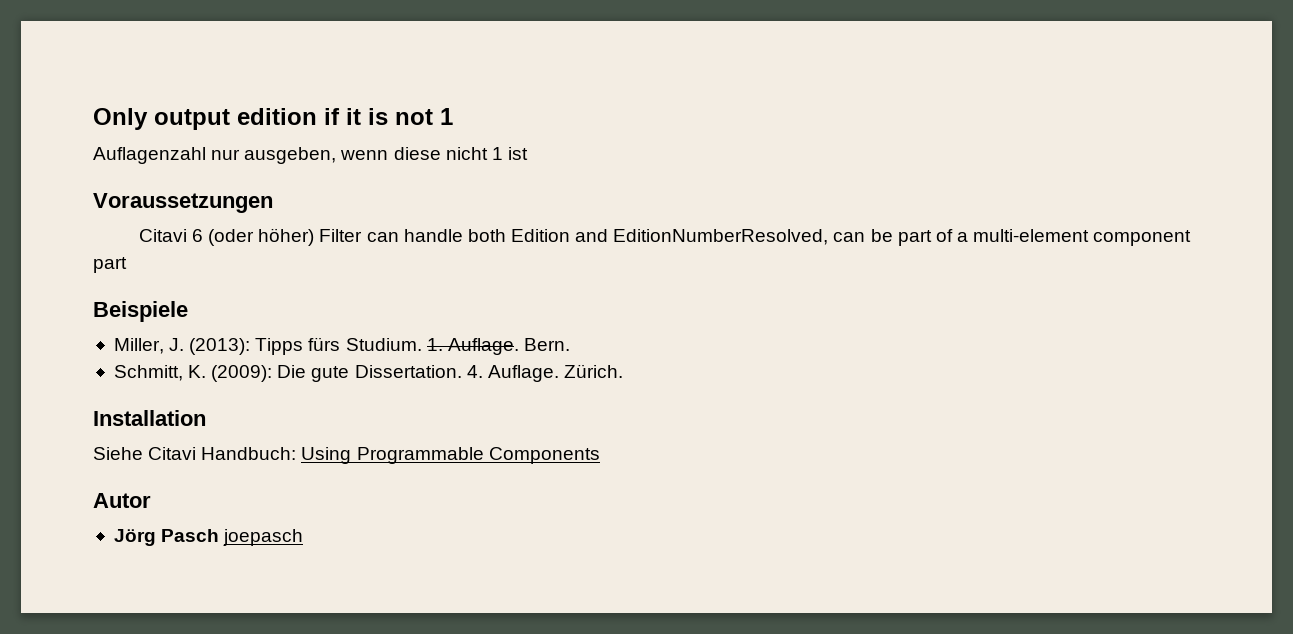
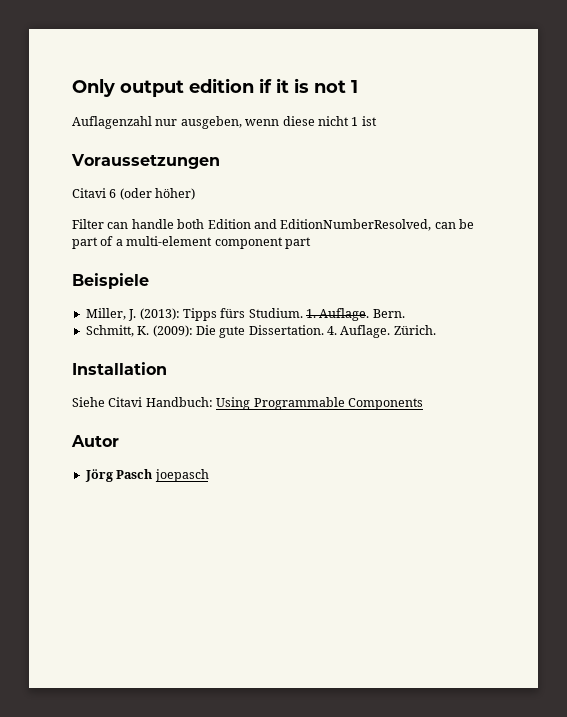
- Citavi 6 (oder höher) Filter can handle both Edition and EditionNumberResolved, can be part of a multi-element component part
+ Citavi 6 (oder höher)
+ Filter can handle both Edition and EditionNumberResolved, can be part of a multi-element component part

